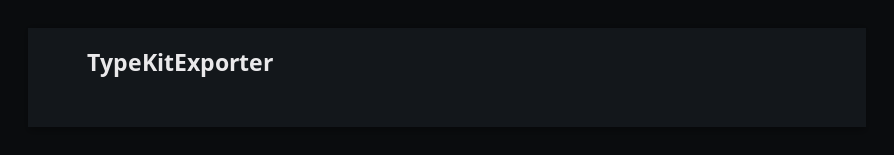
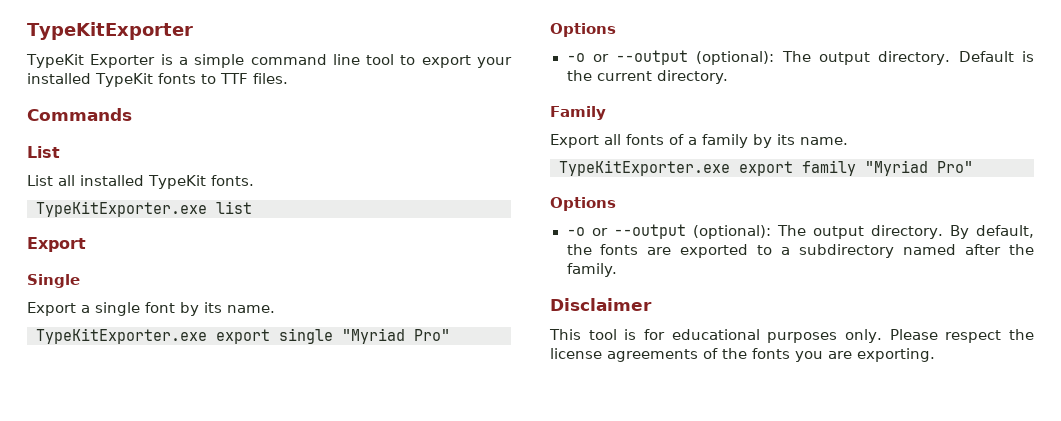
+ TypeKit Exporter is a simple command line tool to export your installed TypeKit fonts to TTF files.
+ Commands
+ List
+ List all installed TypeKit fonts.
+ TypeKitExporter.exe list
+ Export
+ Single
+ Export a single font by its name.
+ TypeKitExporter.exe export single "Myriad Pro"
+ Options
+ -o or --output (optional): The output directory. Default is the current directory.
+ Family
+ Export all fonts of a family by its name.
+ TypeKitExporter.exe export family "Myriad Pro"
+ Options
+ -o or --output (optional): The output directory. By default, the fonts are exported to a subdirectory named after the family.
+ Disclaimer
+ This tool is for educational purposes only. Please respect the license agreements of the fonts you are exporting.

